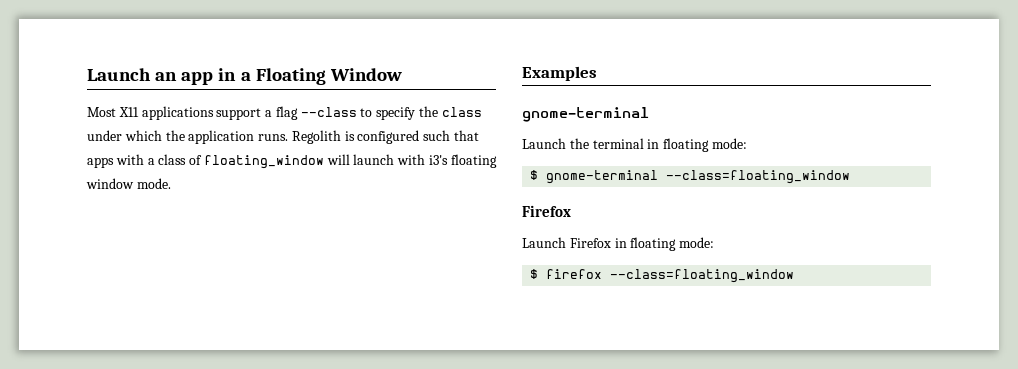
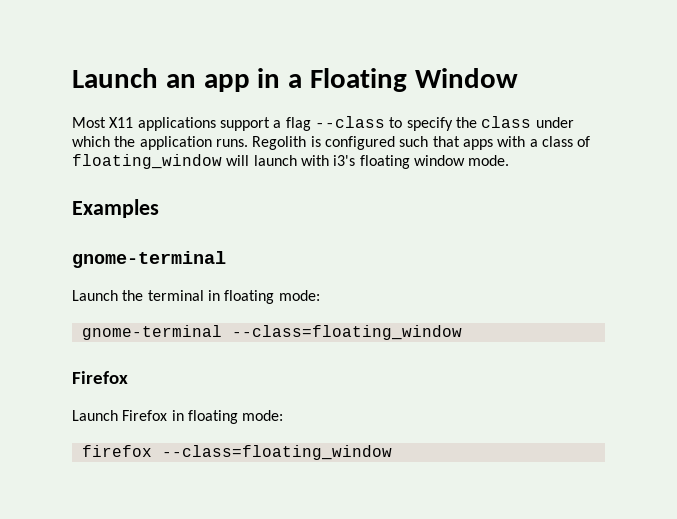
- $ gnome-terminal --class=floating_window
+ gnome-terminal --class=floating_window
- $ firefox --class=floating_window
+ firefox --class=floating_window

